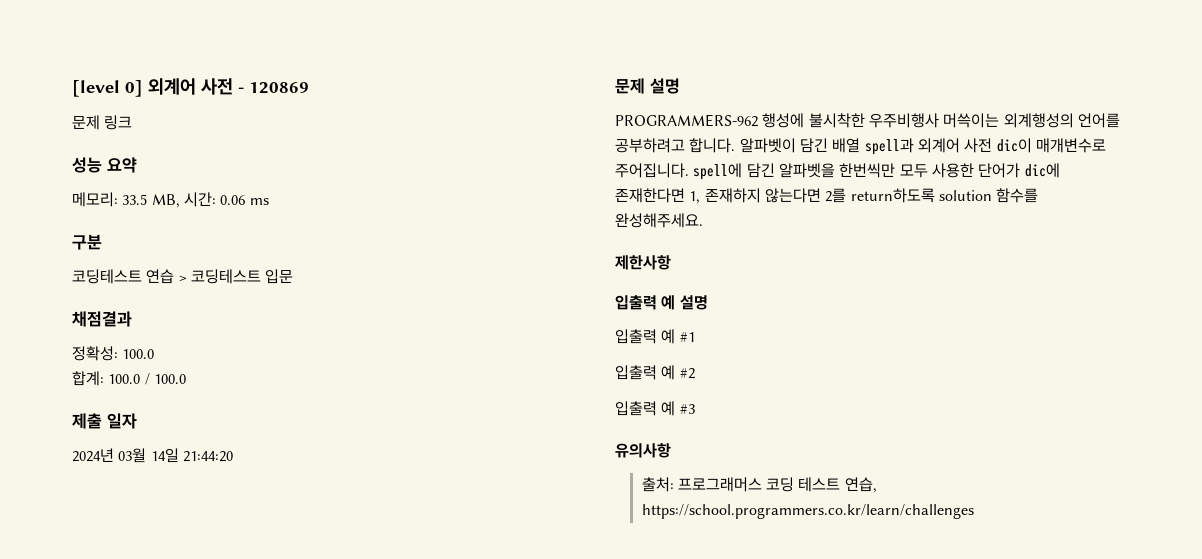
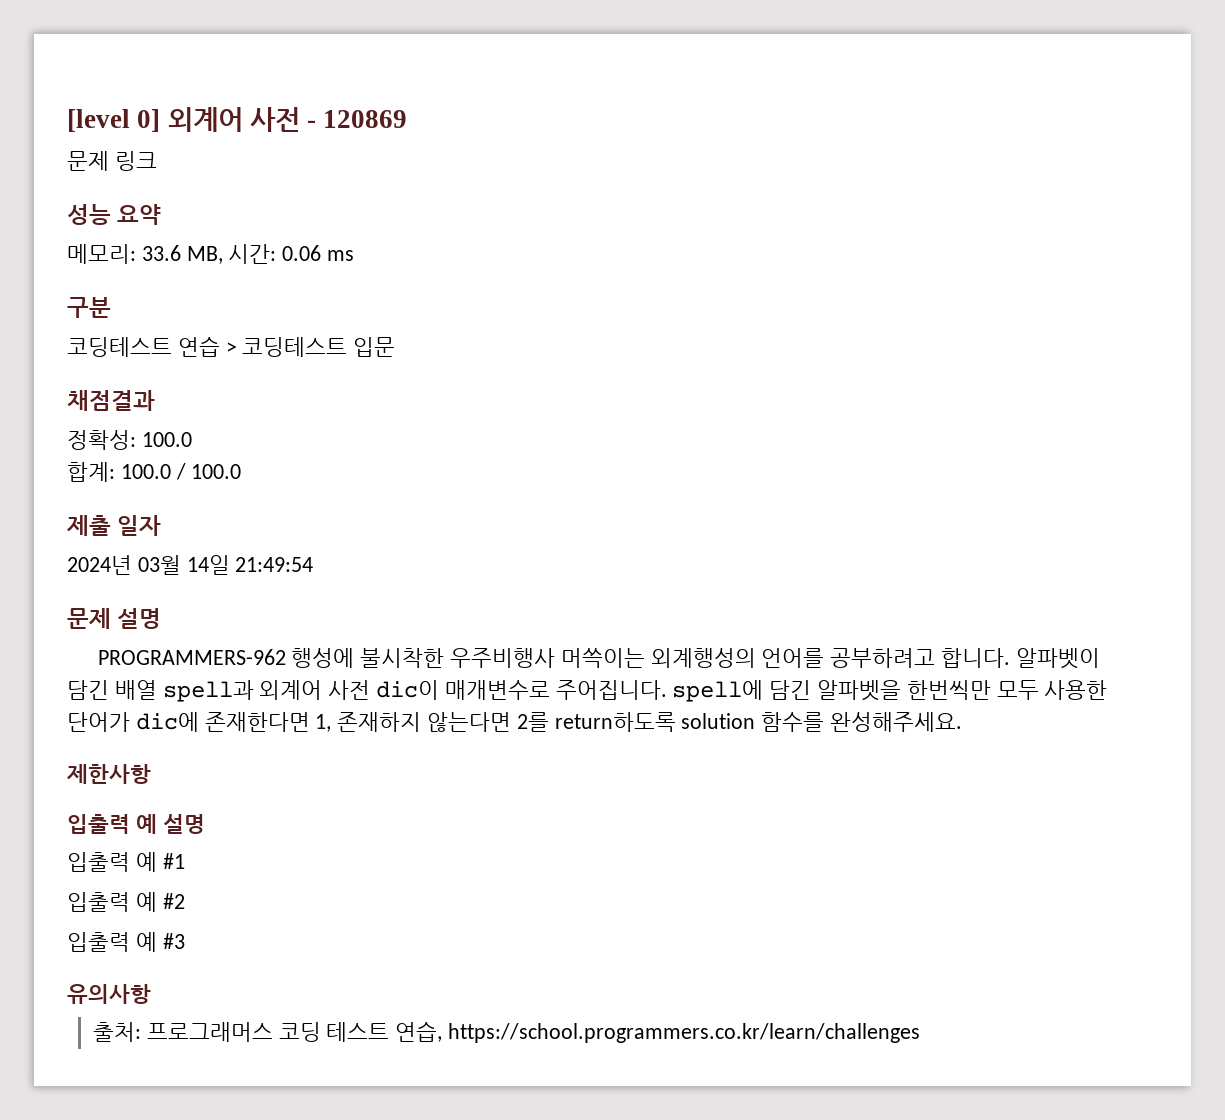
- 메모리: 33.5 MB, 시간: 0.06 ms
+ 메모리: 33.6 MB, 시간: 0.06 ms
- 2024년 03월 14일 21:44:20
+ 2024년 03월 14일 21:49:54

